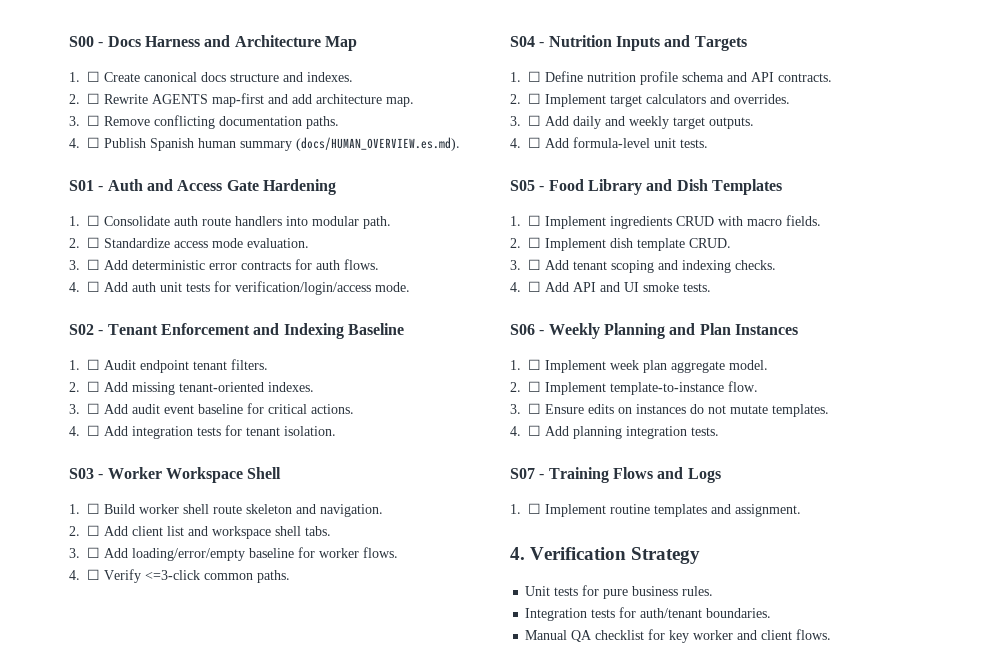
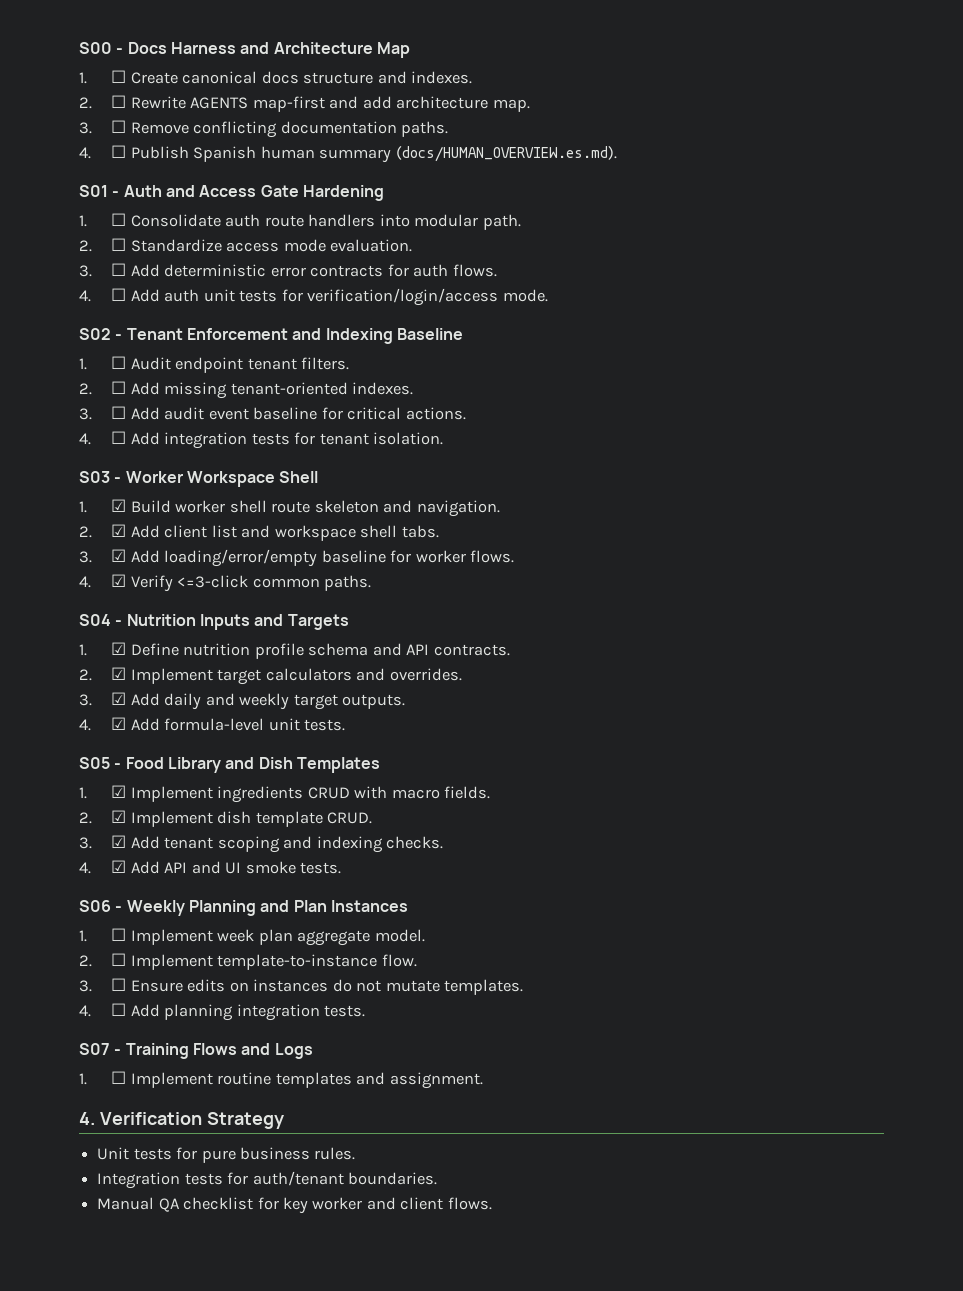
- 1. ☐ Build worker shell route skeleton and navigation.
+ 1. ☑ Build worker shell route skeleton and navigation.
- 2. ☐ Add client list and workspace shell tabs.
+ 2. ☑ Add client list and workspace shell tabs.
- 3. ☐ Add loading/error/empty baseline for worker flows.
+ 3. ☑ Add loading/error/empty baseline for worker flows.
- 4. ☐ Verify <=3-click common paths.
+ 4. ☑ Verify <=3-click common paths.
- 1. ☐ Define nutrition profile schema and API contracts.
+ 1. ☑ Define nutrition profile schema and API contracts.
- 2. ☐ Implement target calculators and overrides.
+ 2. ☑ Implement target calculators and overrides.
- 3. ☐ Add daily and weekly target outputs.
+ 3. ☑ Add daily and weekly target outputs.
- 4. ☐ Add formula-level unit tests.
+ 4. ☑ Add formula-level unit tests.
- 1. ☐ Implement ingredients CRUD with macro fields.
+ 1. ☑ Implement ingredients CRUD with macro fields.
- 2. ☐ Implement dish template CRUD.
+ 2. ☑ Implement dish template CRUD.
- 3. ☐ Add tenant scoping and indexing checks.
+ 3. ☑ Add tenant scoping and indexing checks.
- 4. ☐ Add API and UI smoke tests.
+ 4. ☑ Add API and UI smoke tests.

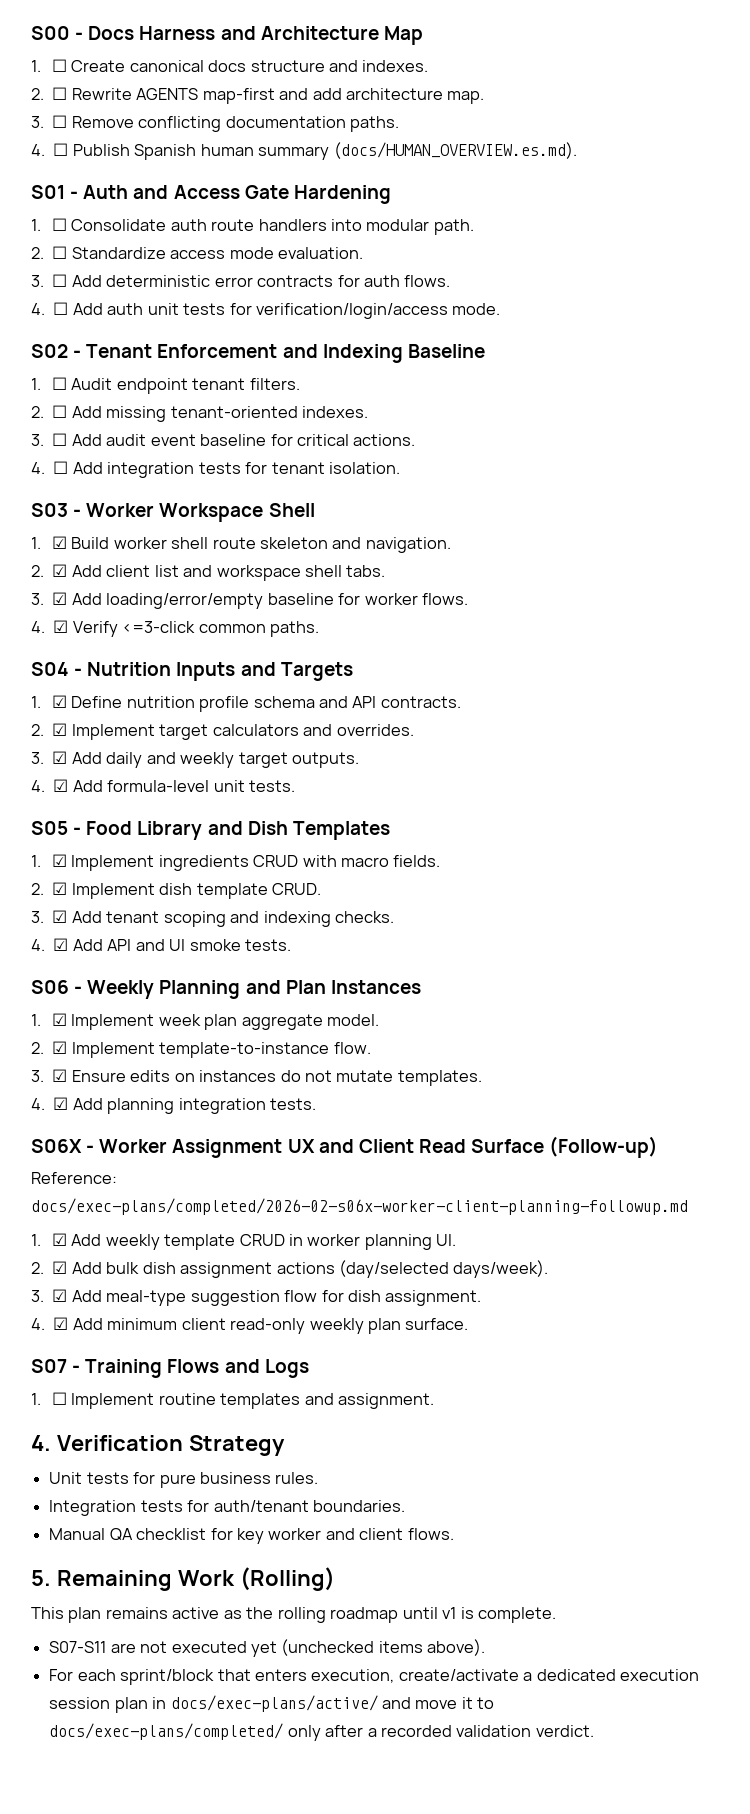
- 1. ☐ Implement week plan aggregate model.
+ 1. ☑ Implement week plan aggregate model.
- 2. ☐ Implement template-to-instance flow.
+ 2. ☑ Implement template-to-instance flow.
- 3. ☐ Ensure edits on instances do not mutate templates.
+ 3. ☑ Ensure edits on instances do not mutate templates.
- 4. ☐ Add planning integration tests.
+ 4. ☑ Add planning integration tests.
+ S06X - Worker Assignment UX and Client Read Surface (Follow-up)
+ Reference: docs/exec-plans/completed/2026-02-s06x-worker-client-planning-followup.md
+ 1. ☑ Add weekly template CRUD in worker planning UI.
+ 2. ☑ Add bulk dish assignment actions (day/selected days/week).
+ 3. ☑ Add meal-type suggestion flow for dish assignment.
+ 4. ☑ Add minimum client read-only weekly plan surface.
+ 5. Remaining Work (Rolling)
+ This plan remains active as the rolling roadmap until v1 is complete.
+ S07-S11 are not executed yet (unchecked items above).
+ For each sprint/block that enters execution, create/activate a dedicated execution session plan in docs/exec-plans/active/ and move it to docs/exec-plans/completed/ only after a recorded validation verdict.

